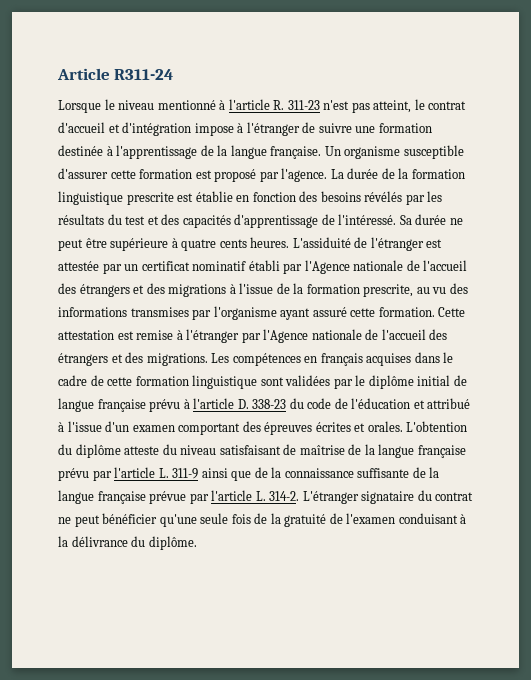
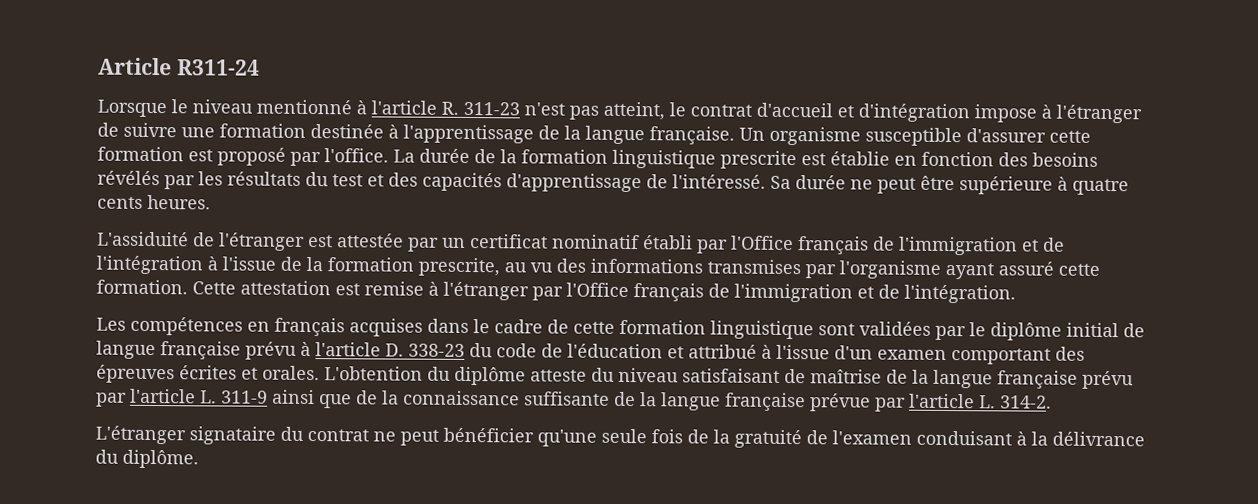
- Un organisme susceptible d'assurer cette formation est proposé par l'agence.
+ Un organisme susceptible d'assurer cette formation est proposé par l'office.
- Sa durée ne peut être supérieure à quatre cents heures. L'assiduité de l'étranger est attestée par un certificat nominatif établi par l'Agence nationale de l'accueil des étrangers et des migrations à l'issue de la formation prescrite, au vu des informations transmises par l'organisme ayant assuré cette formation.
+ Sa durée ne peut être supérieure à quatre cents heures.
+ L'assiduité de l'étranger est attestée par un certificat nominatif établi par l'Office français de l'immigration et de l'intégration à l'issue de la formation prescrite, au vu des informations transmises par l'organisme ayant assuré cette formation.
- Cette attestation est remise à l'étranger par l'Agence nationale de l'accueil des étrangers et des migrations. Les compétences en français acquises dans le cadre de cette formation linguistique sont validées par le diplôme initial de langue française prévu à l'article D. 338-23 du code de l'éducation et attribué à l'issue d'un examen comportant des épreuves écrites et orales.
+ Cette attestation est remise à l'étranger par l'Office français de l'immigration et de l'intégration.
+ Les compétences en français acquises dans le cadre de cette formation linguistique sont validées par le diplôme initial de langue française prévu à l'article D. 338-23 du code de l'éducation et attribué à l'issue d'un examen comportant des épreuves écrites et orales.
- L'obtention du diplôme atteste du niveau satisfaisant de maîtrise de la langue française prévu par l'article L. 311-9 ainsi que de la connaissance suffisante de la langue française prévue par l'article L. 314-2. L'étranger signataire du contrat ne peut bénéficier qu'une seule fois de la gratuité de l'examen conduisant à la délivrance du diplôme.
+ L'obtention du diplôme atteste du niveau satisfaisant de maîtrise de la langue française prévu par l'article L. 311-9 ainsi que de la connaissance suffisante de la langue française prévue par l'article L. 314-2.
+ L'étranger signataire du contrat ne peut bénéficier qu'une seule fois de la gratuité de l'examen conduisant à la délivrance du diplôme.

